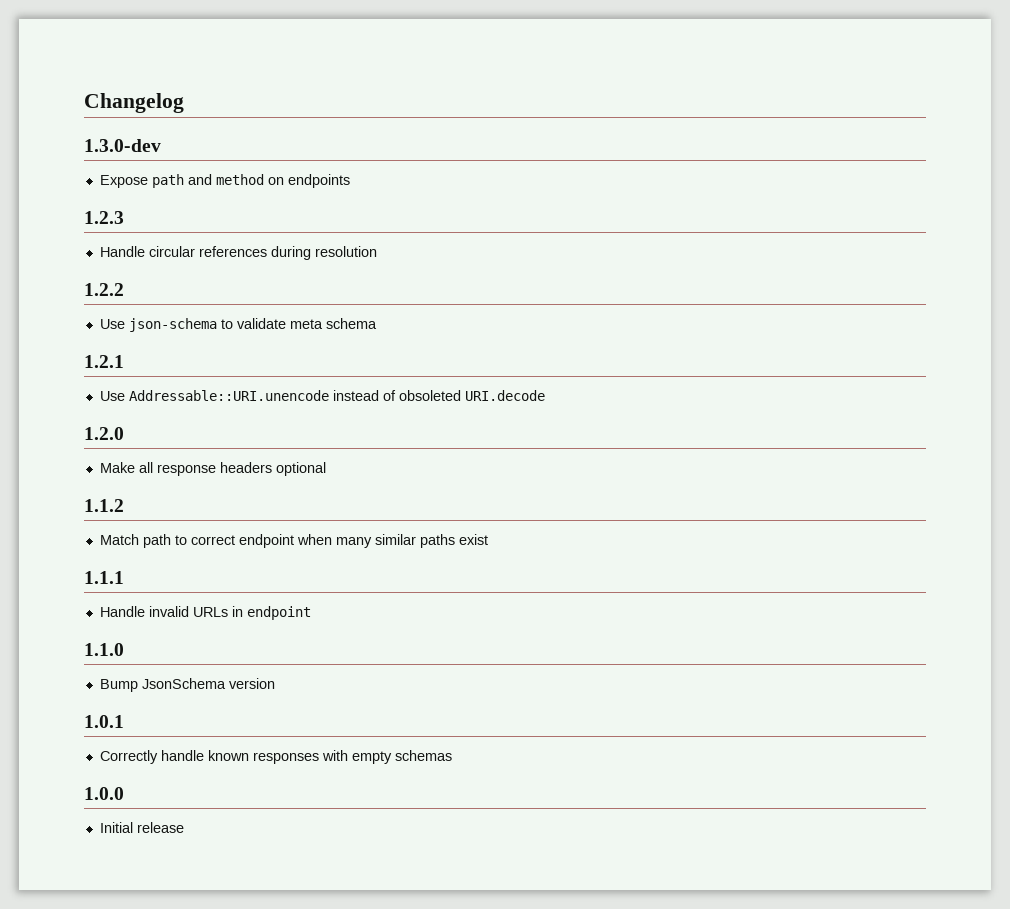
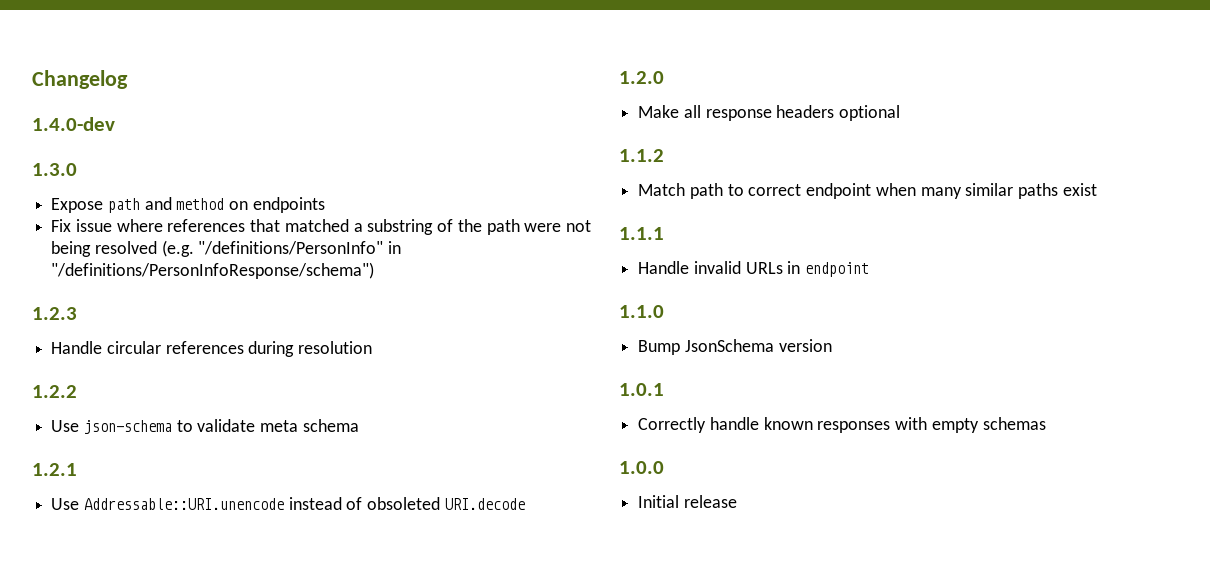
- 1.3.0-dev
+ 1.4.0-dev
+ 1.3.0
+ Fix issue where references that matched a substring of the path were not being resolved (e.g. "/definitions/PersonInfo" in "/definitions/PersonInfoResponse/schema")

